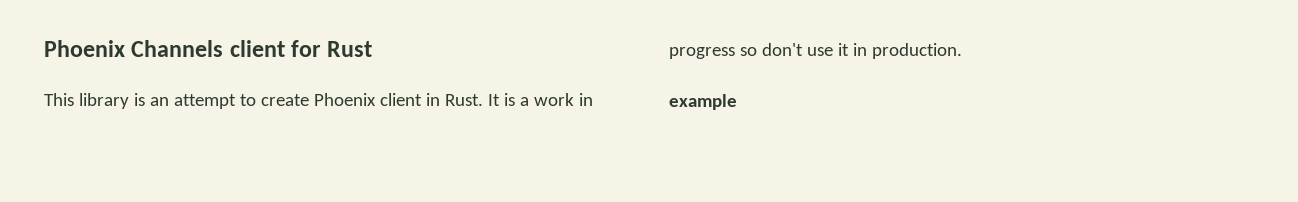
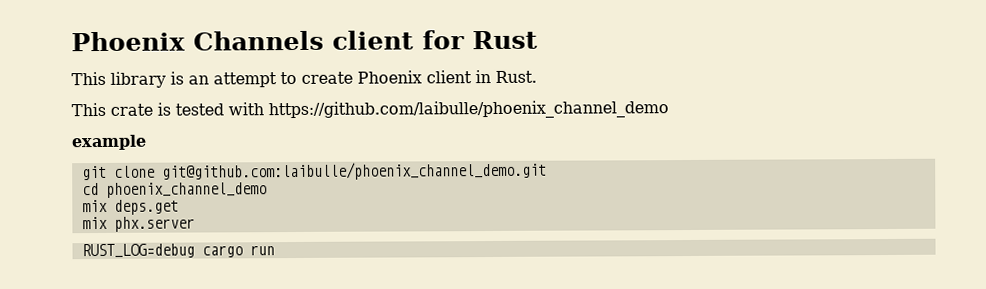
- This library is an attempt to create Phoenix client in Rust. It is a work in progress so don't use it in production.
+ This library is an attempt to create Phoenix client in Rust.
+ This crate is tested with https://github.com/laibulle/phoenix_channel_demo
  example
+ git clone git@github.com:laibulle/phoenix_channel_demo.git
+ cd phoenix_channel_demo
+ mix deps.get
+ mix phx.server
+ RUST_LOG=debug cargo run

